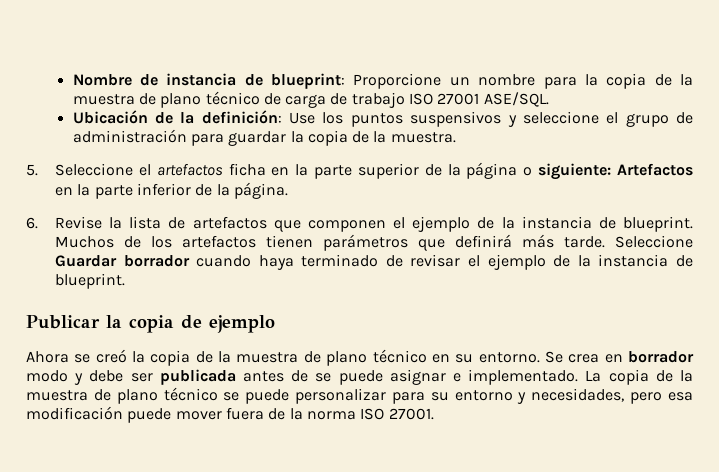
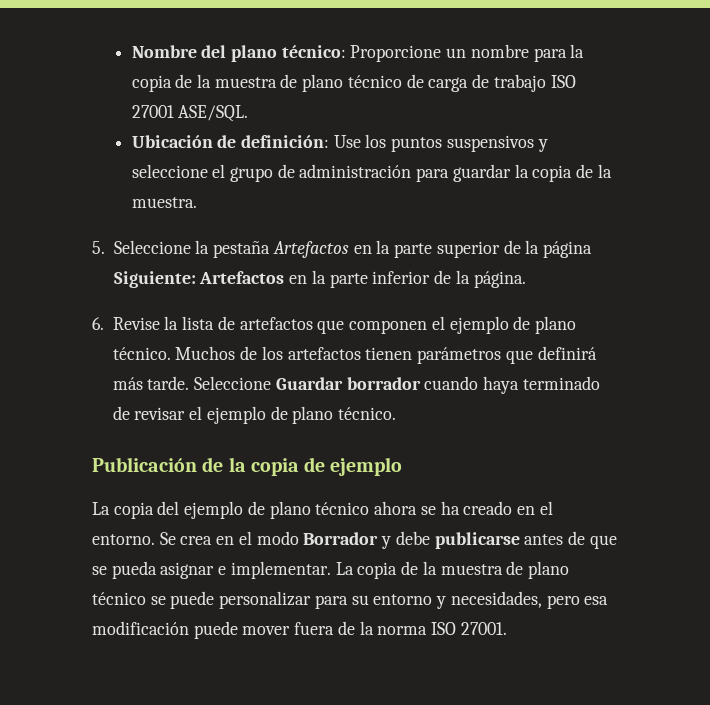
- Nombre de instancia de blueprint: Proporcione un nombre para la copia de la muestra de plano técnico de carga de trabajo ISO 27001 ASE/SQL.
+ Nombre del plano técnico: Proporcione un nombre para la copia de la muestra de plano técnico de carga de trabajo ISO 27001 ASE/SQL.
- Ubicación de la definición: Use los puntos suspensivos y seleccione el grupo de administración para guardar la copia de la muestra.
+ Ubicación de definición: Use los puntos suspensivos y seleccione el grupo de administración para guardar la copia de la muestra.
- 5. Seleccione el artefactos ficha en la parte superior de la página o siguiente: Artefactos en la parte inferior de la página.
+ 5. Seleccione la pestaña Artefactos en la parte superior de la página Siguiente: Artefactos en la parte inferior de la página.
- 6. Revise la lista de artefactos que componen el ejemplo de la instancia de blueprint.
+ 6. Revise la lista de artefactos que componen el ejemplo de plano técnico.
- Seleccione Guardar borrador cuando haya terminado de revisar el ejemplo de la instancia de blueprint.
- Publicar la copia de ejemplo
+ Seleccione Guardar borrador cuando haya terminado de revisar el ejemplo de plano técnico.
+ Publicación de la copia de ejemplo
- Ahora se creó la copia de la muestra de plano técnico en su entorno. Se crea en borrador modo y debe ser publicada antes de se puede asignar e implementado.
+ La copia del ejemplo de plano técnico ahora se ha creado en el entorno. Se crea en el modo Borrador y debe publicarse antes de que se pueda asignar e implementar.

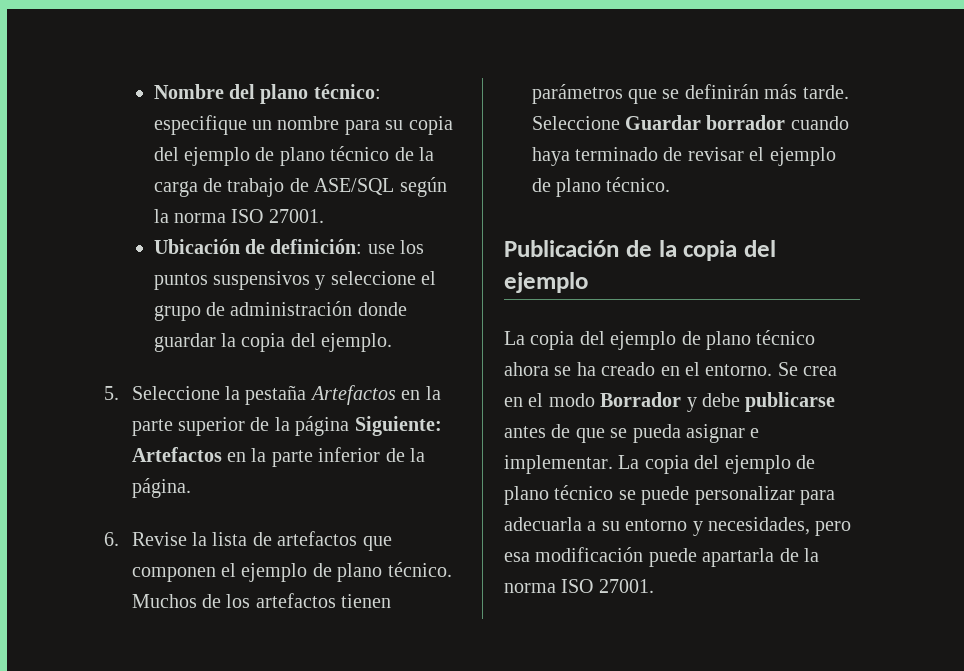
- Nombre del plano técnico: Proporcione un nombre para la copia de la muestra de plano técnico de carga de trabajo ISO 27001 ASE/SQL.
+ Nombre del plano técnico: especifique un nombre para su copia del ejemplo de plano técnico de la carga de trabajo de ASE/SQL según la norma ISO 27001.
- Ubicación de definición: Use los puntos suspensivos y seleccione el grupo de administración para guardar la copia de la muestra.
+ Ubicación de definición: use los puntos suspensivos y seleccione el grupo de administración donde guardar la copia del ejemplo.
- Muchos de los artefactos tienen parámetros que definirá más tarde.
+ Muchos de los artefactos tienen parámetros que se definirán más tarde.
- Publicación de la copia de ejemplo
+ Publicación de la copia del ejemplo
- La copia de la muestra de plano técnico se puede personalizar para su entorno y necesidades, pero esa modificación puede mover fuera de la norma ISO 27001.
+ La copia del ejemplo de plano técnico se puede personalizar para adecuarla a su entorno y necesidades, pero esa modificación puede apartarla de la norma ISO 27001.

